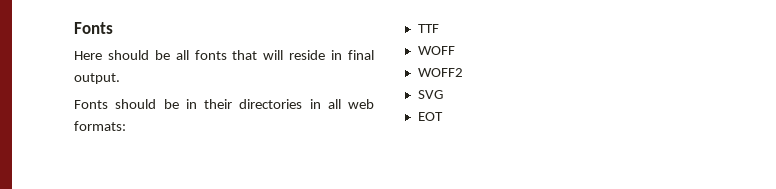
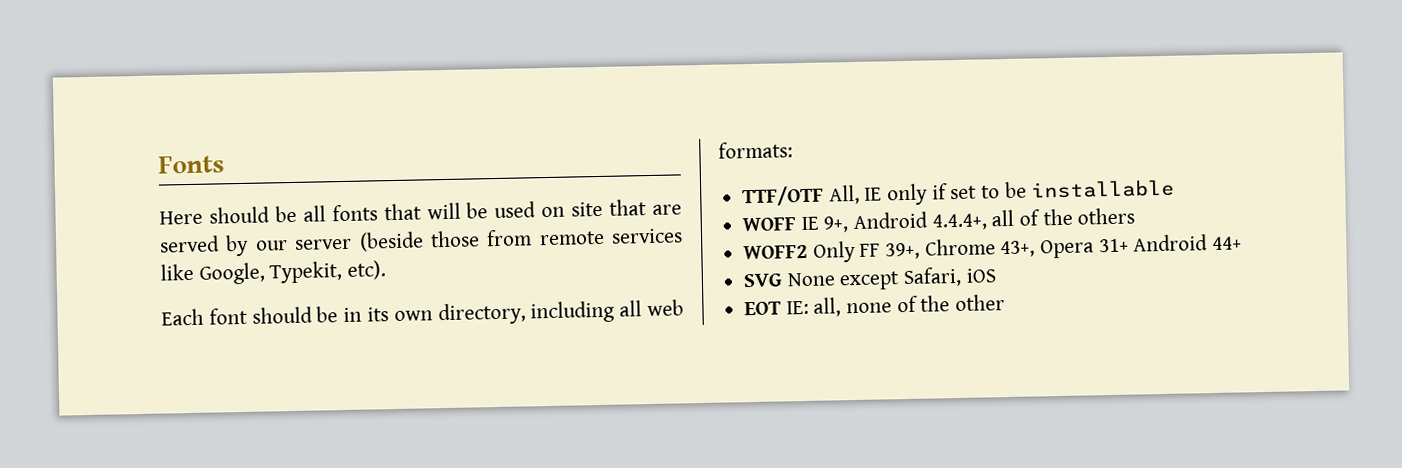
- Here should be all fonts that will reside in final output.
- Fonts should be in their directories in all web formats:
- TTF
- WOFF
- WOFF2
- SVG
- EOT
+ Here should be all fonts that will be used on site that are served by our server (beside those from remote services like Google, Typekit, etc).
+ Each font should be in its own directory, including all web formats:
+ TTF/OTF All, IE only if set to be installable
+ WOFF IE 9+, Android 4.4.4+, all of the others
+ WOFF2 Only FF 39+, Chrome 43+, Opera 31+ Android 44+
+ SVG None except Safari, iOS
+ EOT IE: all, none of the other

